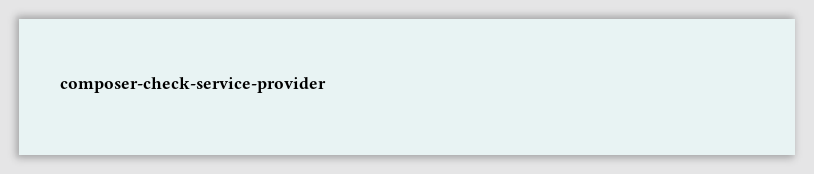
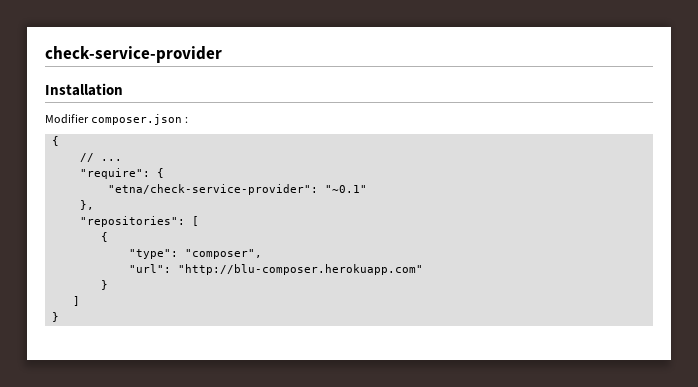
- composer-check-service-provider
+ check-service-provider
+ Installation
+ Modifier composer.json :
+ {
+ // ...
+ "require": {
+ "etna/check-service-provider": "~0.1"
+ },
+ "repositories": [
+ {
+ "type": "composer",
+ "url": "http://blu-composer.herokuapp.com"
+ }
+ ]
+ }

